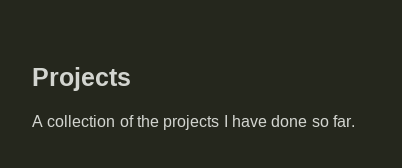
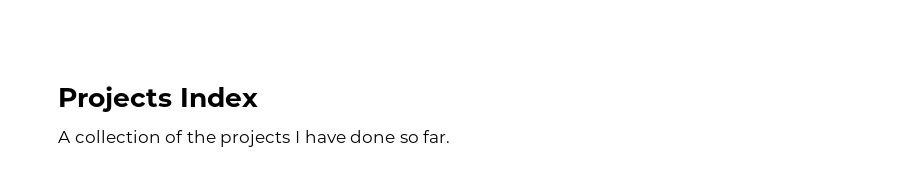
- Projects
+ Projects Index

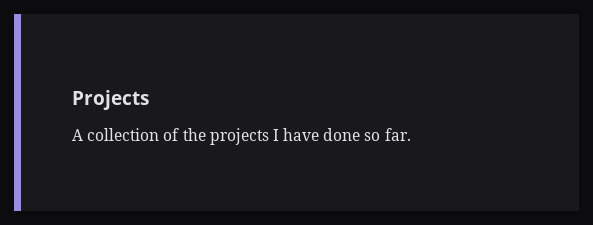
- Projects Index
+ Projects

